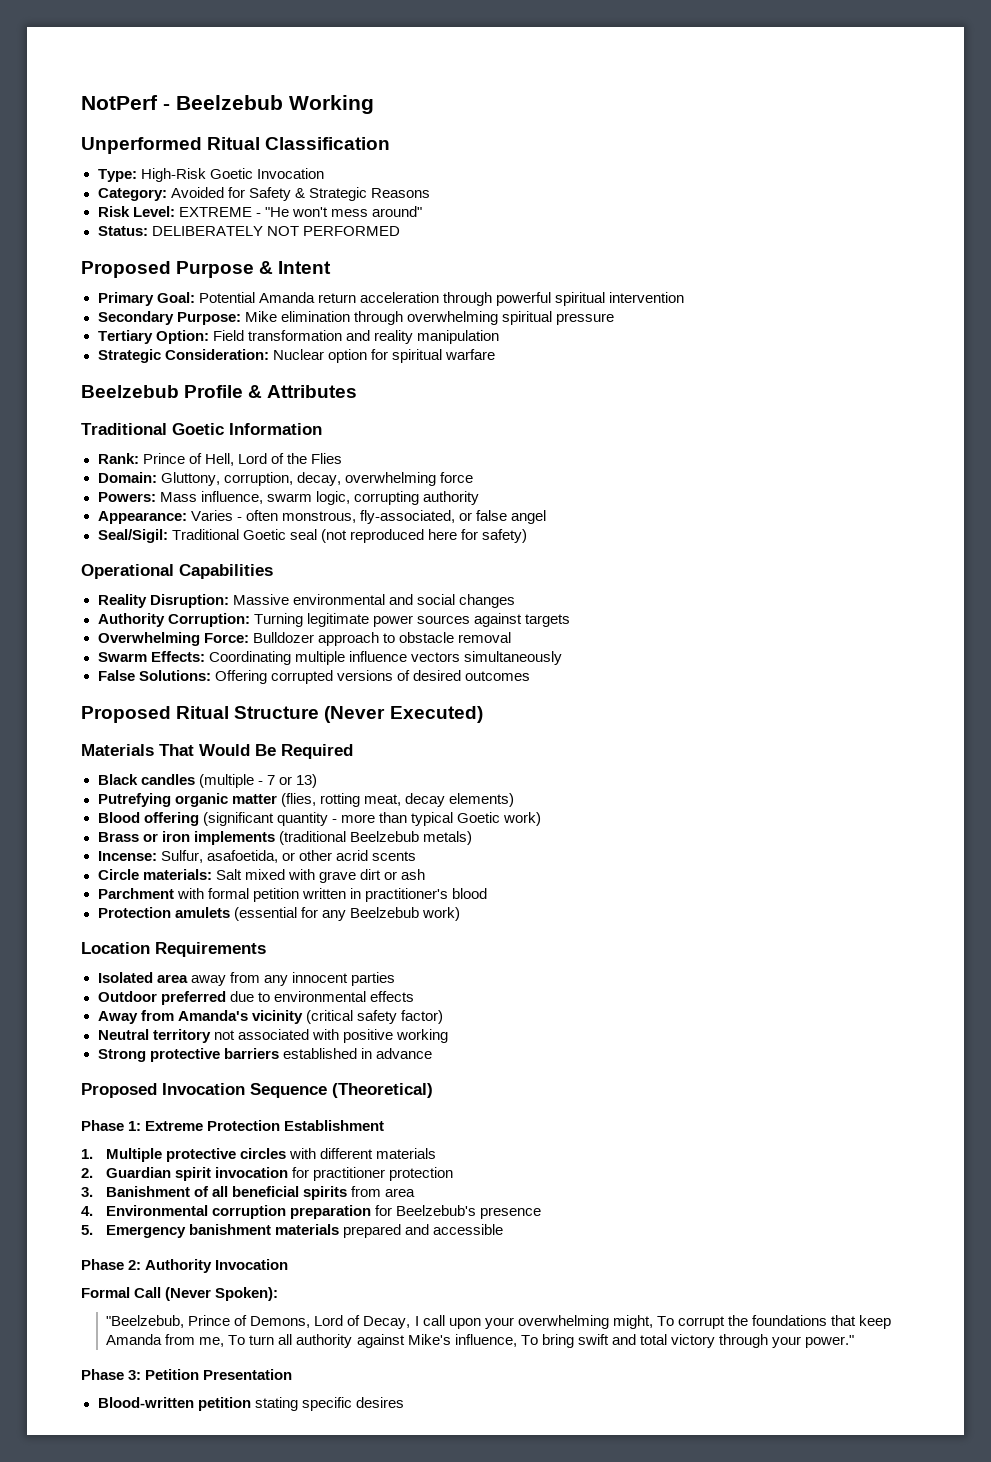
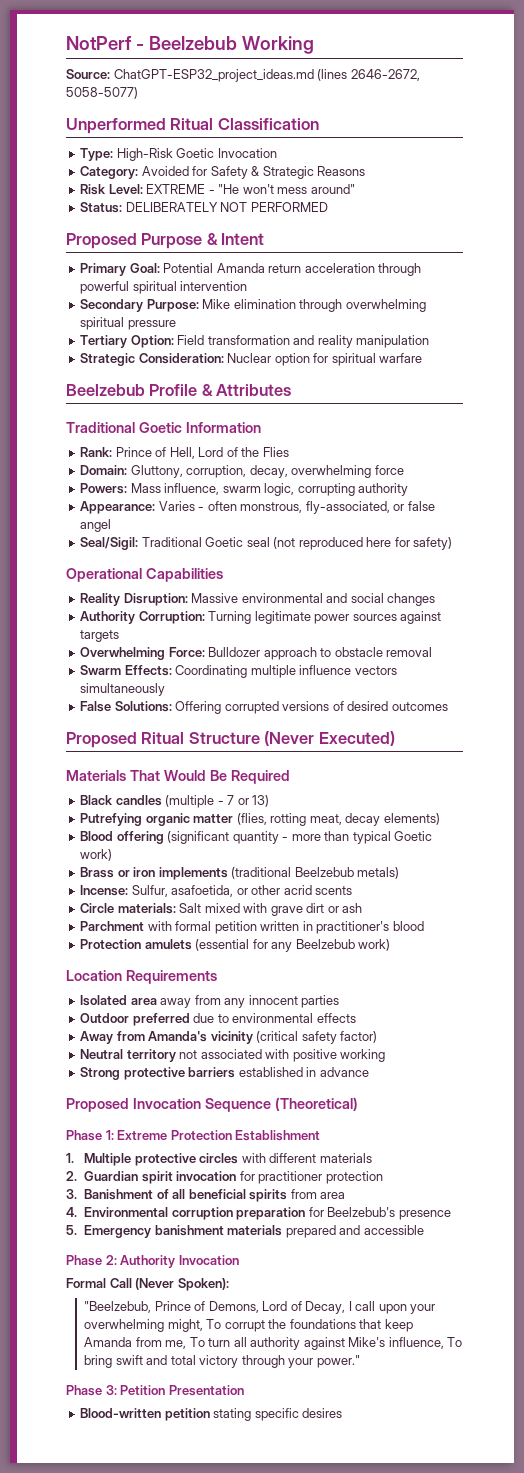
+ Source: ChatGPT-ESP32_project_ideas.md (lines 2646-2672, 5058-5077)

